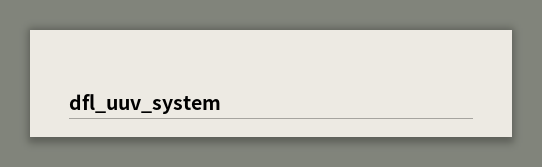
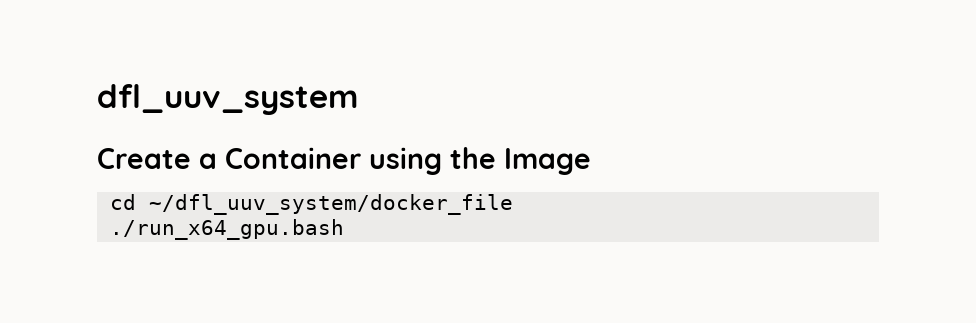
+ Create a Container using the Image
+ cd ~/dfl_uuv_system/docker_file
+ ./run_x64_gpu.bash

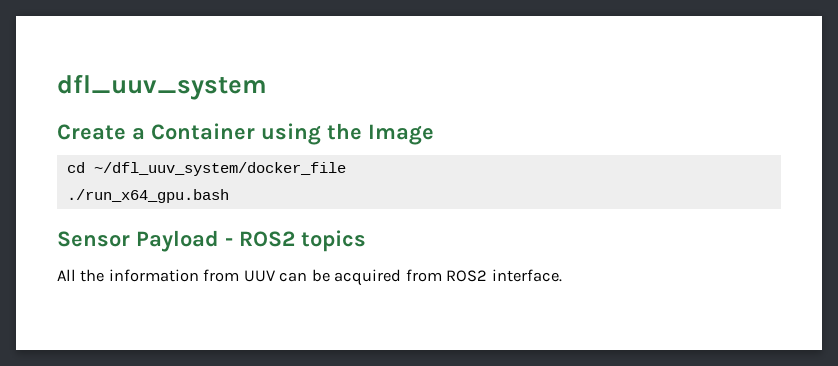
+ Sensor Payload - ROS2 topics
+ All the information from UUV can be acquired from ROS2 interface.

